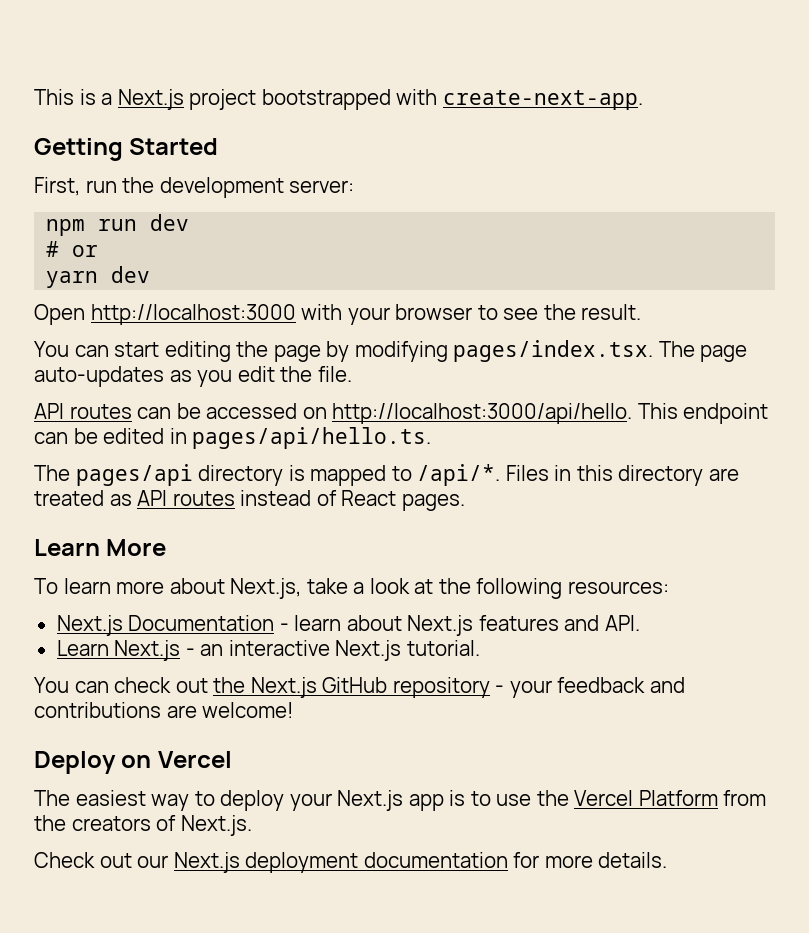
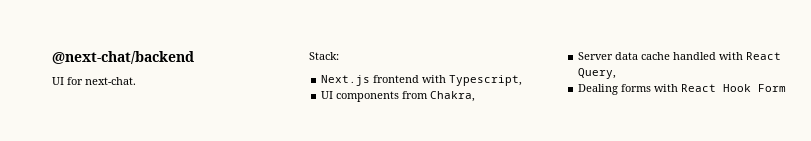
- This is a Next.js project bootstrapped with create-next-app.
- Getting Started
- First, run the development server:
- npm run dev
- # or
- yarn dev
- Open http://localhost:3000 with your browser to see the result.
- You can start editing the page by modifying pages/index.tsx. The page auto-updates as you edit the file.
- API routes can be accessed on http://localhost:3000/api/hello. This endpoint can be edited in pages/api/hello.ts.
- The pages/api directory is mapped to /api/*. Files in this directory are treated as API routes instead of React pages.
- Learn More
- To learn more about Next.js, take a look at the following resources:
- Next.js Documentation - learn about Next.js features and API.
- Learn Next.js - an interactive Next.js tutorial.
- You can check out the Next.js GitHub repository - your feedback and contributions are welcome!
- Deploy on Vercel
- The easiest way to deploy your Next.js app is to use the Vercel Platform from the creators of Next.js.
- Check out our Next.js deployment documentation for more details.
+ @next-chat/backend
+ UI for next-chat.
+ Stack:
+ Next.js frontend with Typescript,
+ UI components from Chakra,
+ Server data cache handled with React Query,
+ Dealing forms with React Hook Form

